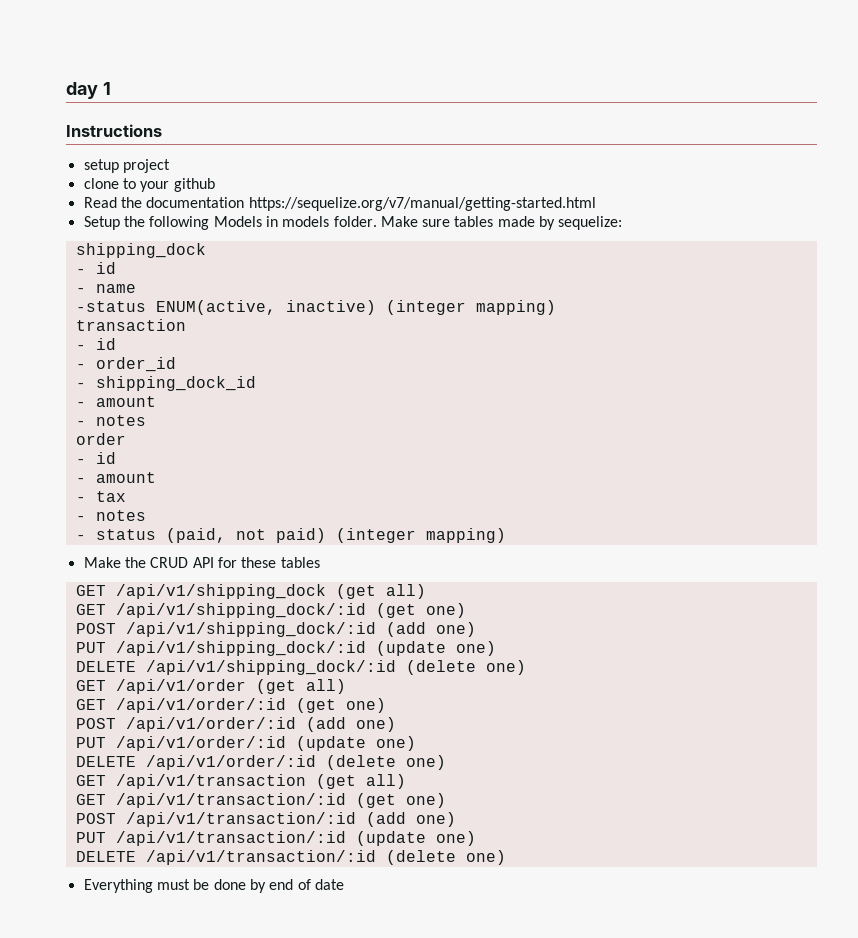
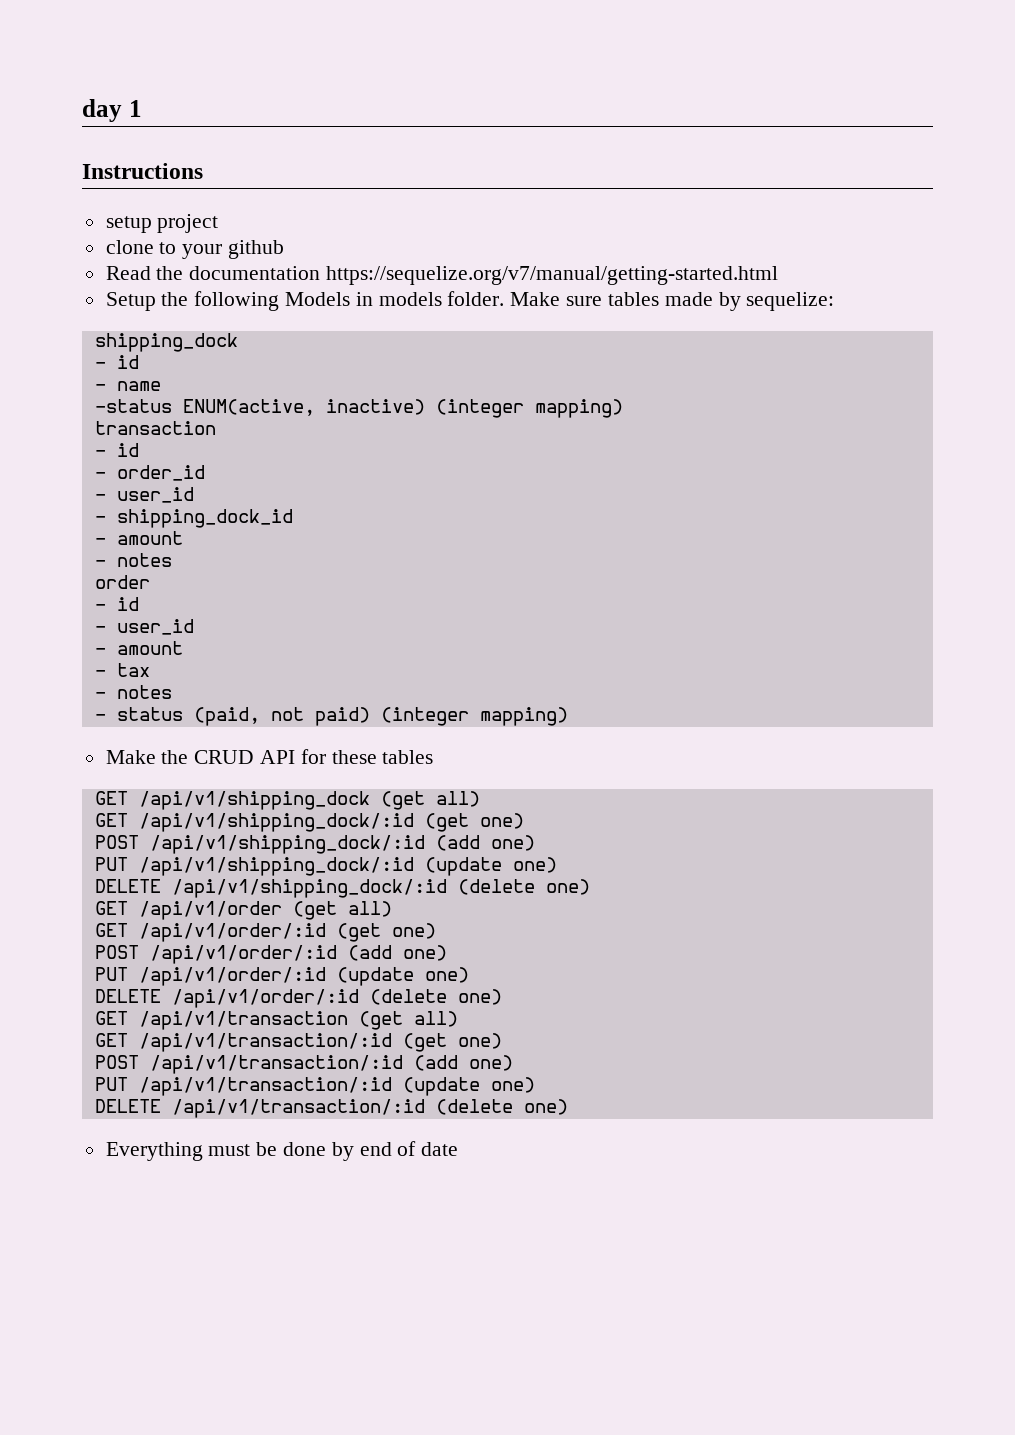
  - order_id
+ - user_id
  order
  - id
+ - user_id

